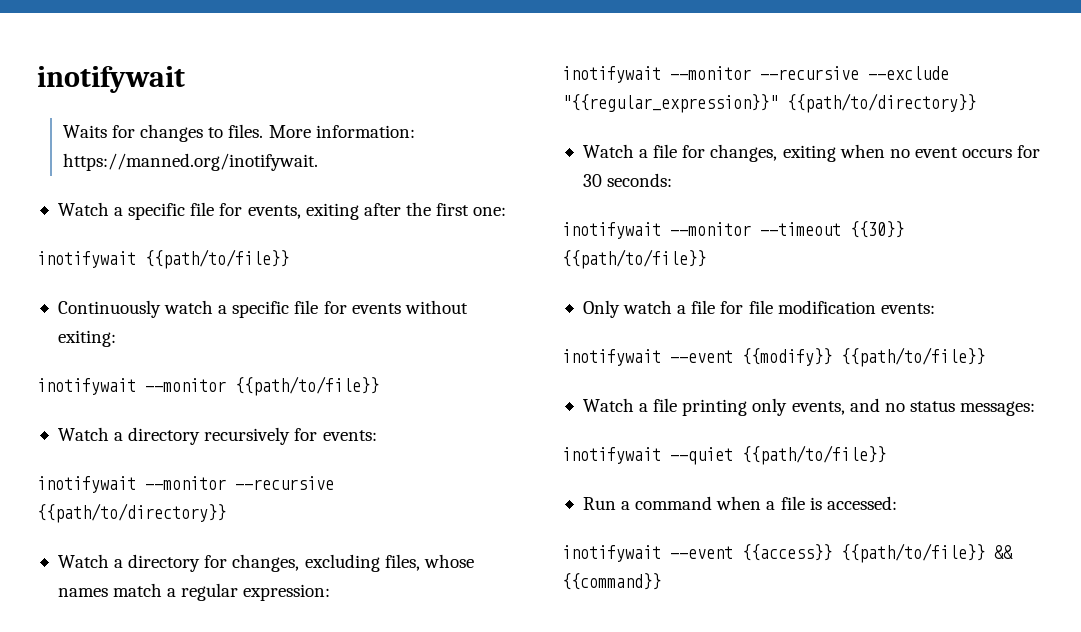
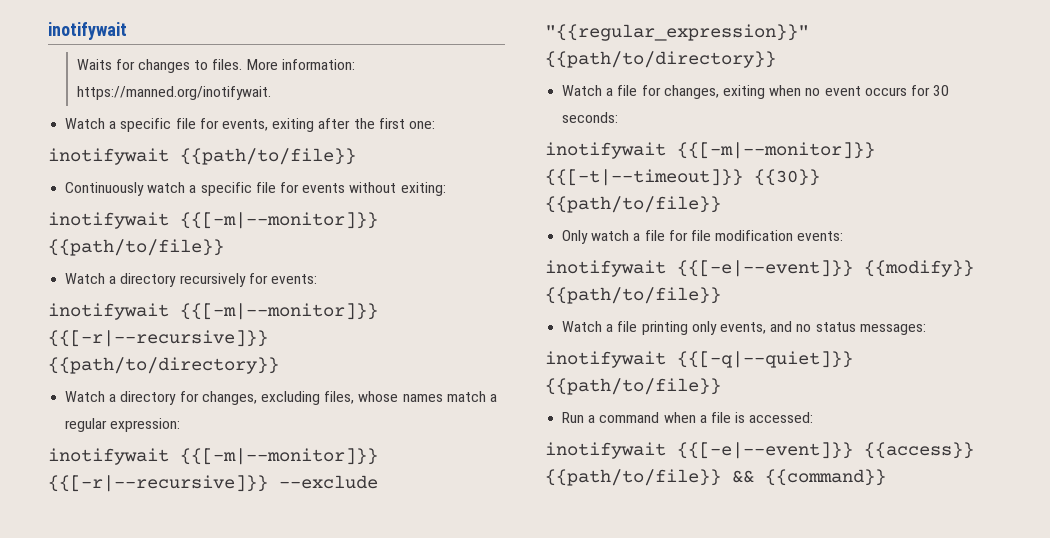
- inotifywait --monitor {{path/to/file}}
+ inotifywait {{[-m|--monitor]}} {{path/to/file}}
- inotifywait --monitor --recursive {{path/to/directory}}
+ inotifywait {{[-m|--monitor]}} {{[-r|--recursive]}} {{path/to/directory}}
- inotifywait --monitor --recursive --exclude "{{regular_expression}}" {{path/to/directory}}
+ inotifywait {{[-m|--monitor]}} {{[-r|--recursive]}} --exclude "{{regular_expression}}" {{path/to/directory}}
- inotifywait --monitor --timeout {{30}} {{path/to/file}}
+ inotifywait {{[-m|--monitor]}} {{[-t|--timeout]}} {{30}} {{path/to/file}}
- inotifywait --event {{modify}} {{path/to/file}}
+ inotifywait {{[-e|--event]}} {{modify}} {{path/to/file}}
- inotifywait --quiet {{path/to/file}}
+ inotifywait {{[-q|--quiet]}} {{path/to/file}}
- inotifywait --event {{access}} {{path/to/file}} && {{command}}
+ inotifywait {{[-e|--event]}} {{access}} {{path/to/file}} && {{command}}

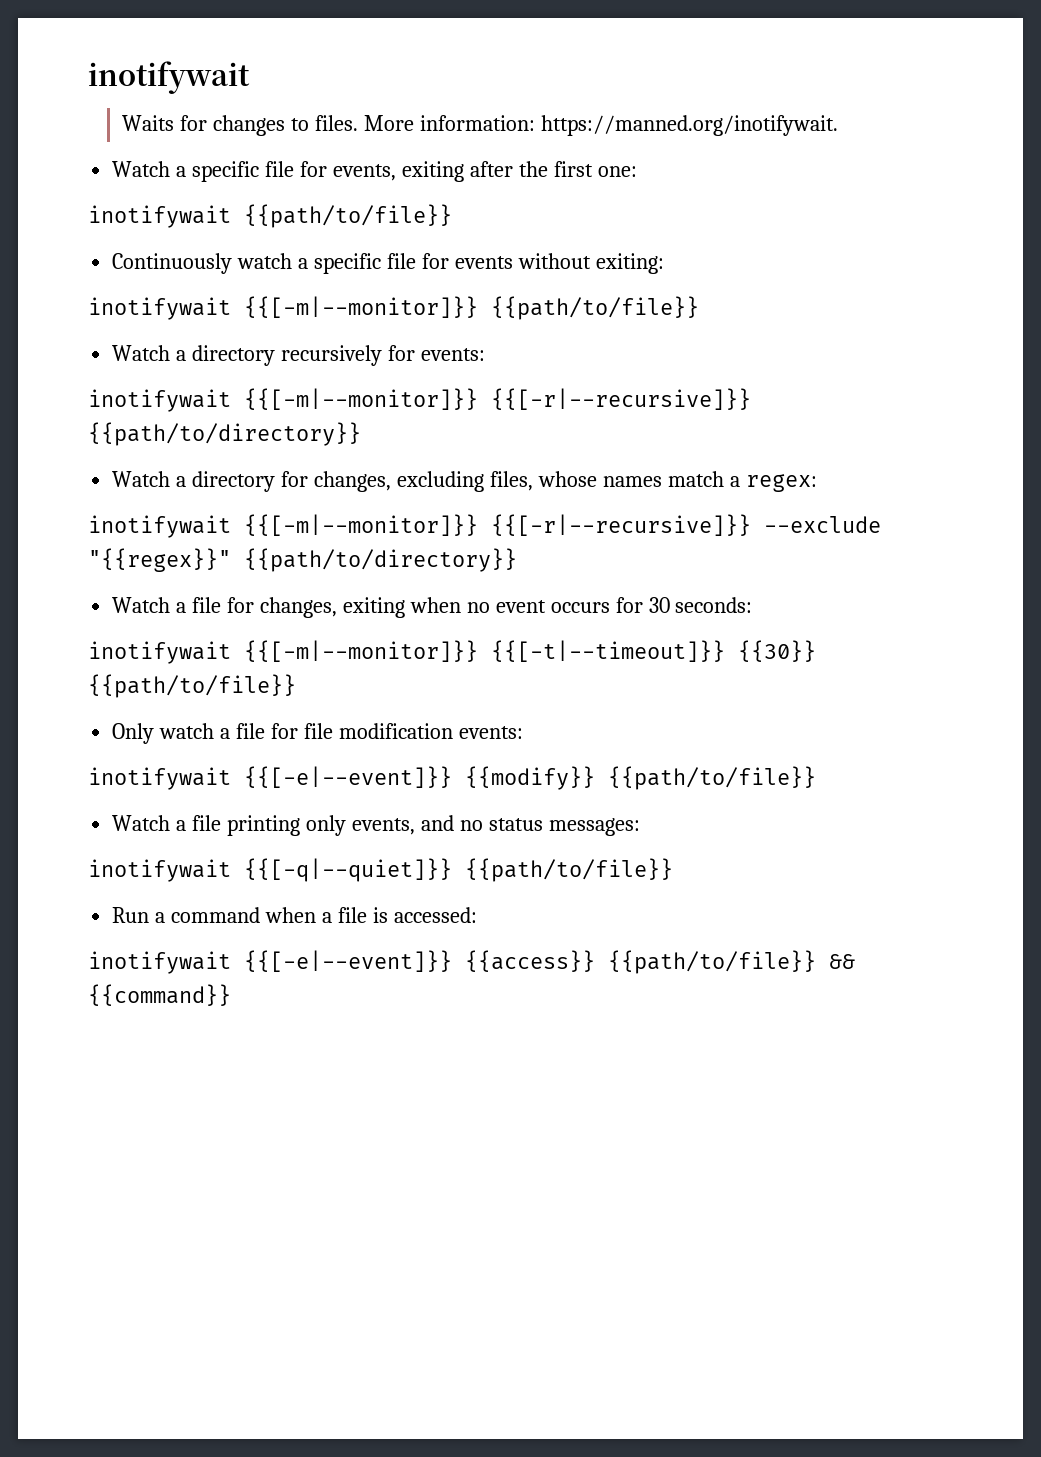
- Watch a directory for changes, excluding files, whose names match a regular expression:
+ Watch a directory for changes, excluding files, whose names match a regex:
- inotifywait {{[-m|--monitor]}} {{[-r|--recursive]}} --exclude "{{regular_expression}}" {{path/to/directory}}
+ inotifywait {{[-m|--monitor]}} {{[-r|--recursive]}} --exclude "{{regex}}" {{path/to/directory}}

